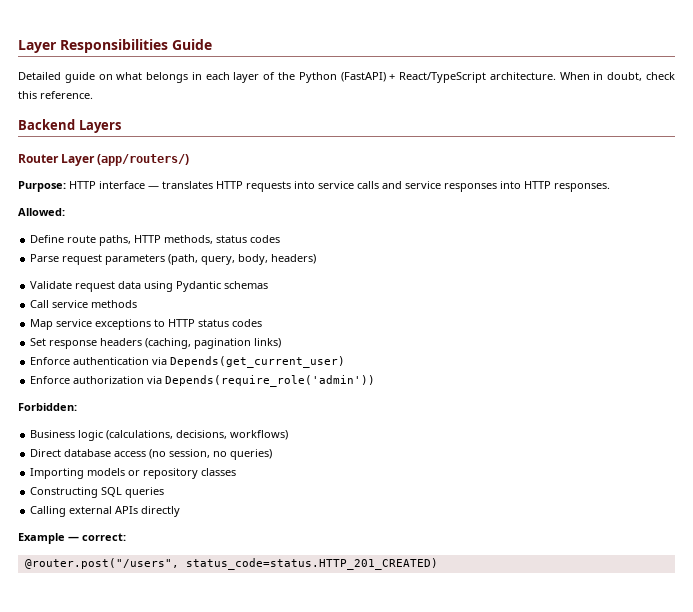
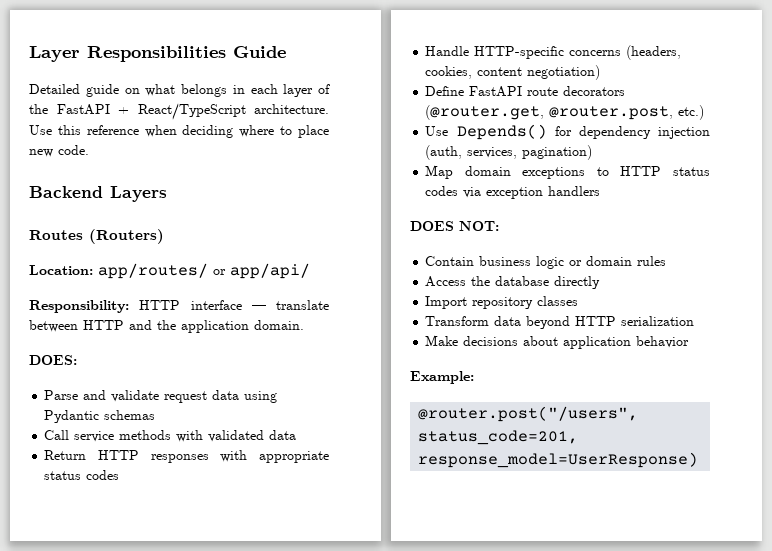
- Detailed guide on what belongs in each layer of the Python (FastAPI) + React/TypeScript architecture.
+ Detailed guide on what belongs in each layer of the FastAPI + React/TypeScript architecture.
- When in doubt, check this reference.
+ Use this reference when deciding where to place new code.
  Backend Layers
- Router Layer (app/routers/)
- Purpose: HTTP interface — translates HTTP requests into service calls and service responses into HTTP responses.
- Allowed:
- Define route paths, HTTP methods, status codes
- Parse request parameters (path, query, body, headers)
- Validate request data using Pydantic schemas
+ Routes (Routers)
+ Location: app/routes/ or app/api/
+ Responsibility: HTTP interface — translate between HTTP and the application domain.
+ DOES:
+ Parse and validate request data using Pydantic schemas
- Call service methods
+ Call service methods with validated data
+ Return HTTP responses with appropriate status codes
+ Handle HTTP-specific concerns (headers, cookies, content negotiation)
+ Define FastAPI route decorators (@router.get, @router.post, etc.)
+ Use Depends() for dependency injection (auth, services, pagination)
- Map service exceptions to HTTP status codes
- Set response headers (caching, pagination links)
- Enforce authentication via Depends(get_current_user)
- Enforce authorization via Depends(require_role('admin'))
- Forbidden:
- Business logic (calculations, decisions, workflows)
- Direct database access (no session, no queries)
- Importing models or repository classes
- Constructing SQL queries
- Calling external APIs directly
- Example — correct:
+ Map domain exceptions to HTTP status codes via exception handlers
+ DOES NOT:
+ Contain business logic or domain rules
+ Access the database directly
+ Import repository classes
+ Transform data beyond HTTP serialization
+ Make decisions about application behavior
+ Example:
- @router.post("/users", status_code=status.HTTP_201_CREATED)
+ @router.post("/users", status_code=201, response_model=UserResponse)

